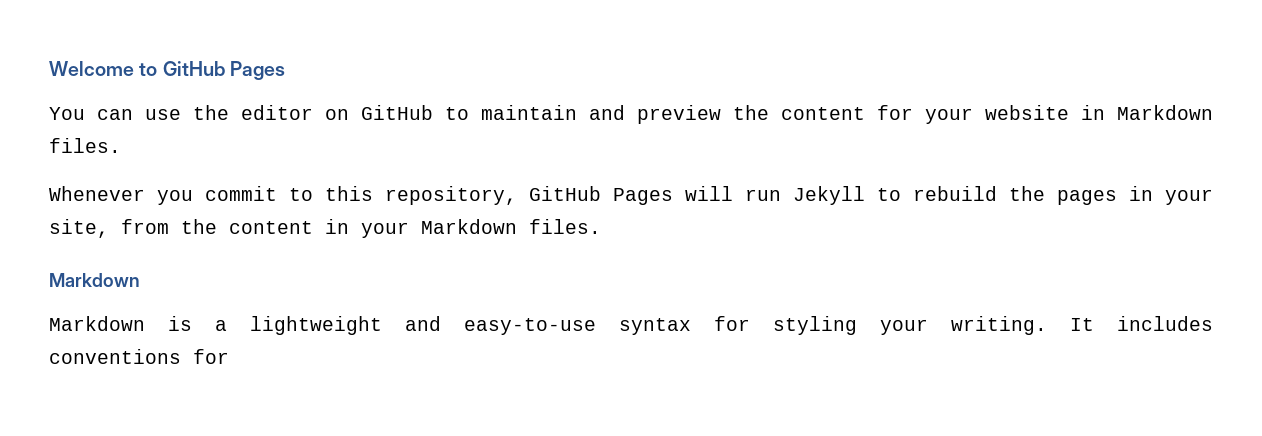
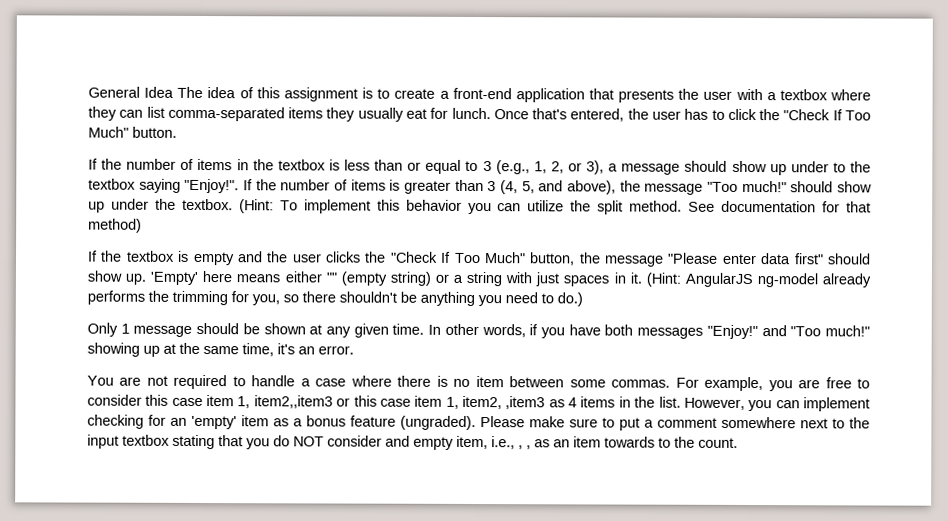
- Welcome to GitHub Pages
- You can use the editor on GitHub to maintain and preview the content for your website in Markdown files.
- Whenever you commit to this repository, GitHub Pages will run Jekyll to rebuild the pages in your site, from the content in your Markdown files.
- Markdown
- Markdown is a lightweight and easy-to-use syntax for styling your writing. It includes conventions for
+ General Idea The idea of this assignment is to create a front-end application that presents the user with a textbox where they can list comma-separated items they usually eat for lunch. Once that's entered, the user has to click the "Check If Too Much" button.
+ If the number of items in the textbox is less than or equal to 3 (e.g., 1, 2, or 3), a message should show up under to the textbox saying "Enjoy!". If the number of items is greater than 3 (4, 5, and above), the message "Too much!" should show up under the textbox. (Hint: To implement this behavior you can utilize the split method. See documentation for that method)
+ If the textbox is empty and the user clicks the "Check If Too Much" button, the message "Please enter data first" should show up. 'Empty' here means either "" (empty string) or a string with just spaces in it. (Hint: AngularJS ng-model already performs the trimming for you, so there shouldn't be anything you need to do.)
+ Only 1 message should be shown at any given time. In other words, if you have both messages "Enjoy!" and "Too much!" showing up at the same time, it's an error.
+ You are not required to handle a case where there is no item between some commas. For example, you are free to consider this case item 1, item2,,item3 or this case item 1, item2, ,item3 as 4 items in the list. However, you can implement checking for an 'empty' item as a bonus feature (ungraded). Please make sure to put a comment somewhere next to the input textbox stating that you do NOT consider and empty item, i.e., , , as an item towards to the count.

